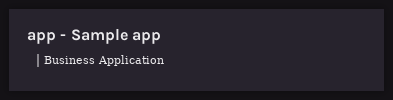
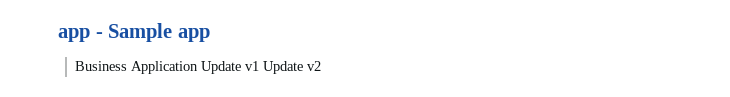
- Business Application
+ Business Application Update v1 Update v2

